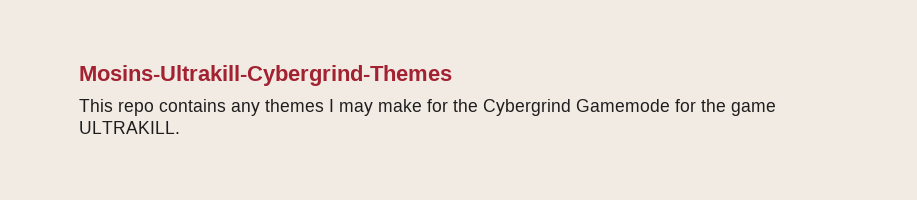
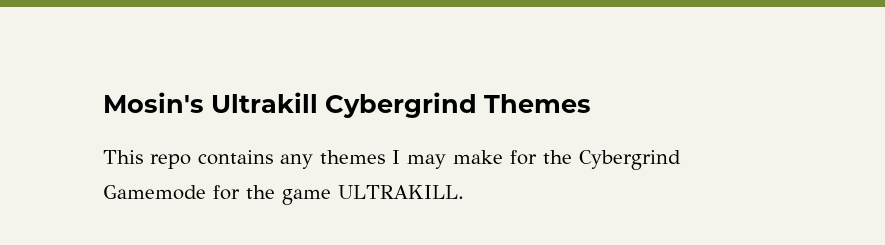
- Mosins-Ultrakill-Cybergrind-Themes
+ Mosin's Ultrakill Cybergrind Themes

